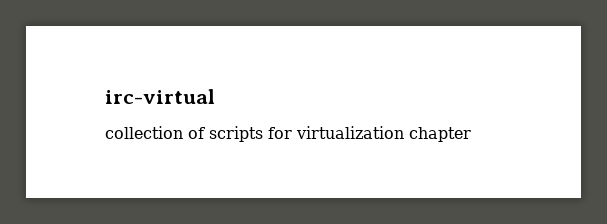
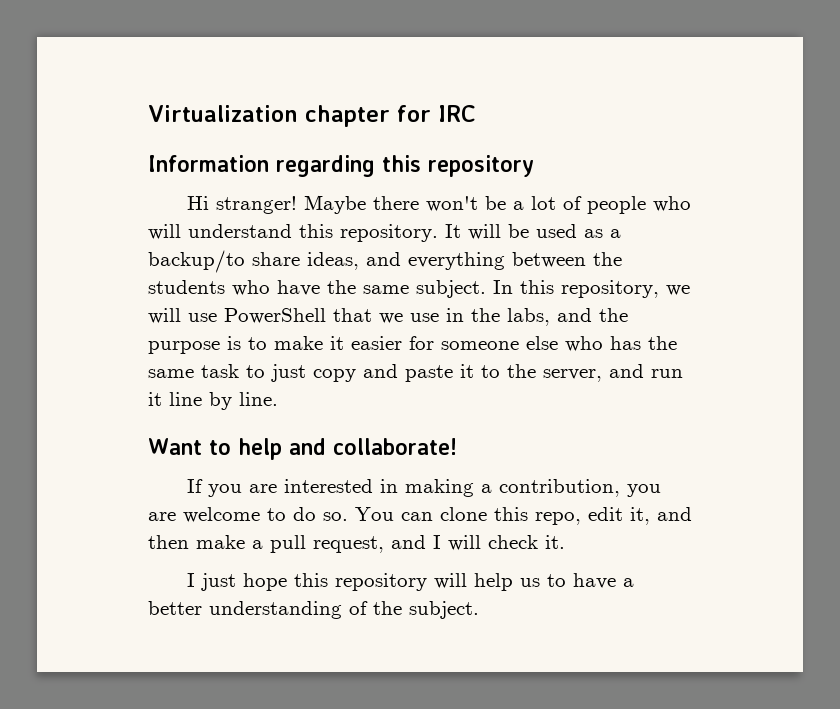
- irc-virtual
- collection of scripts for virtualization chapter
+ Virtualization chapter for IRC
+ Information regarding this repository
+ Hi stranger! Maybe there won't be a lot of people who will understand this repository. It will be used as a backup/to share ideas, and everything between the students who have the same subject. In this repository, we will use PowerShell that we use in the labs, and the purpose is to make it easier for someone else who has the same task to just copy and paste it to the server, and run it line by line.
+ Want to help and collaborate!
+ If you are interested in making a contribution, you are welcome to do so. You can clone this repo, edit it, and then make a pull request, and I will check it.
+ I just hope this repository will help us to have a better understanding of the subject.

